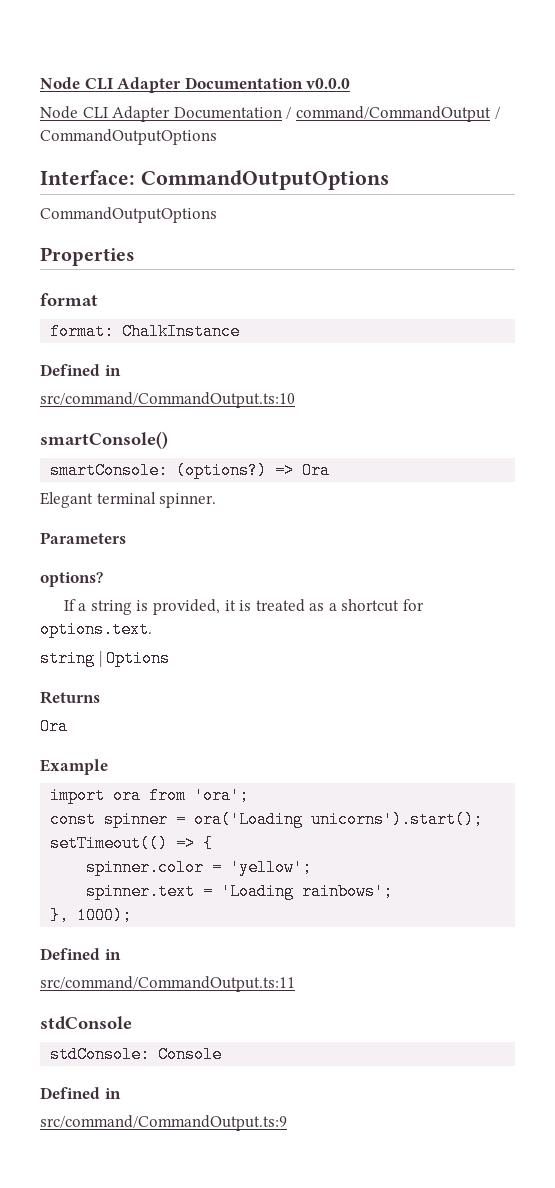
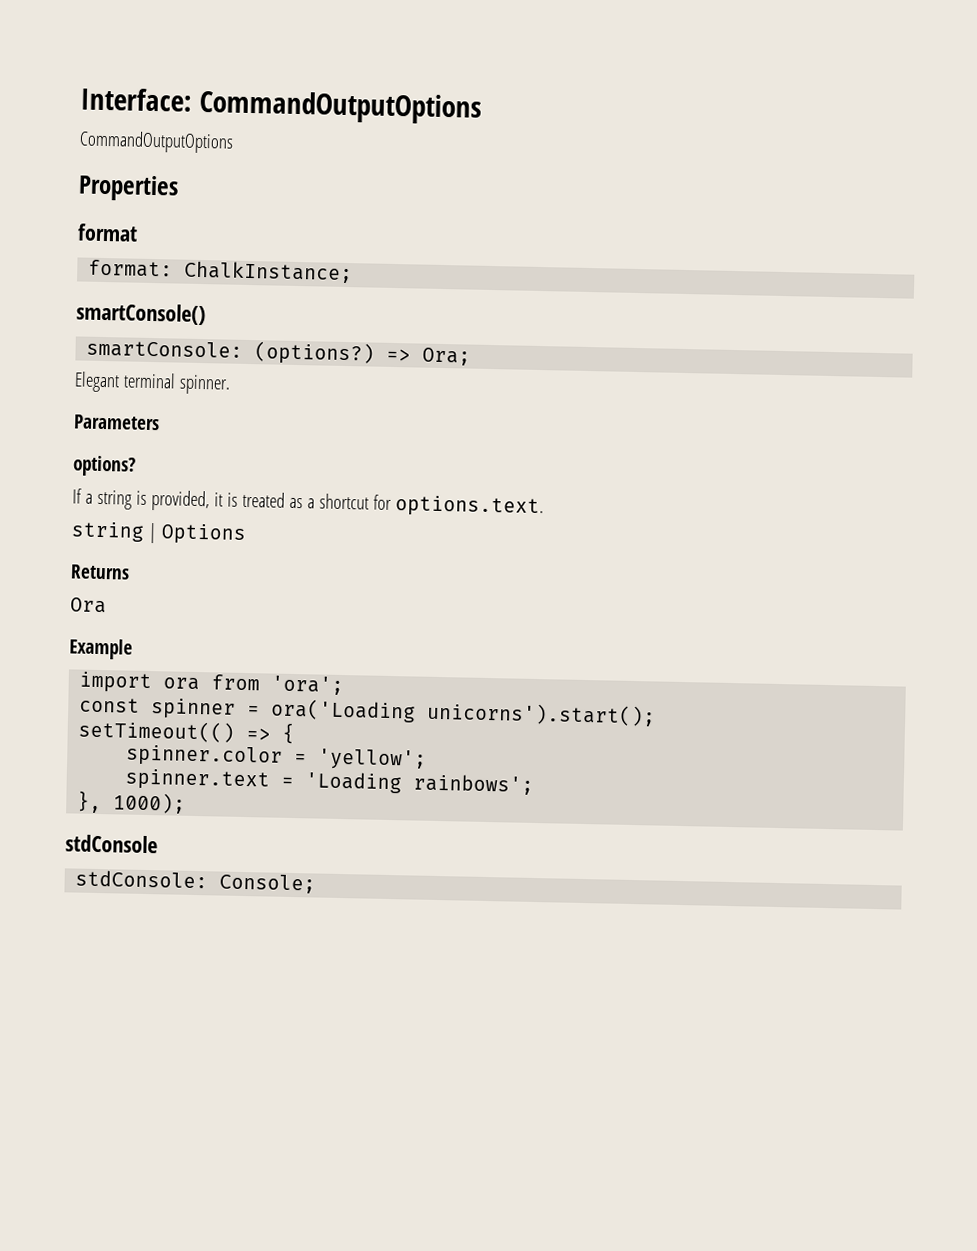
- Node CLI Adapter Documentation v0.0.0
- Node CLI Adapter Documentation / command/CommandOutput / CommandOutputOptions
- format: ChalkInstance
- Defined in
- src/command/CommandOutput.ts:10
+ format: ChalkInstance;
- => Ora
+ => Ora;
  }, 1000);
- Defined in
- src/command/CommandOutput.ts:11
- stdConsole: Console
- Defined in
- src/command/CommandOutput.ts:9
+ stdConsole: Console;

